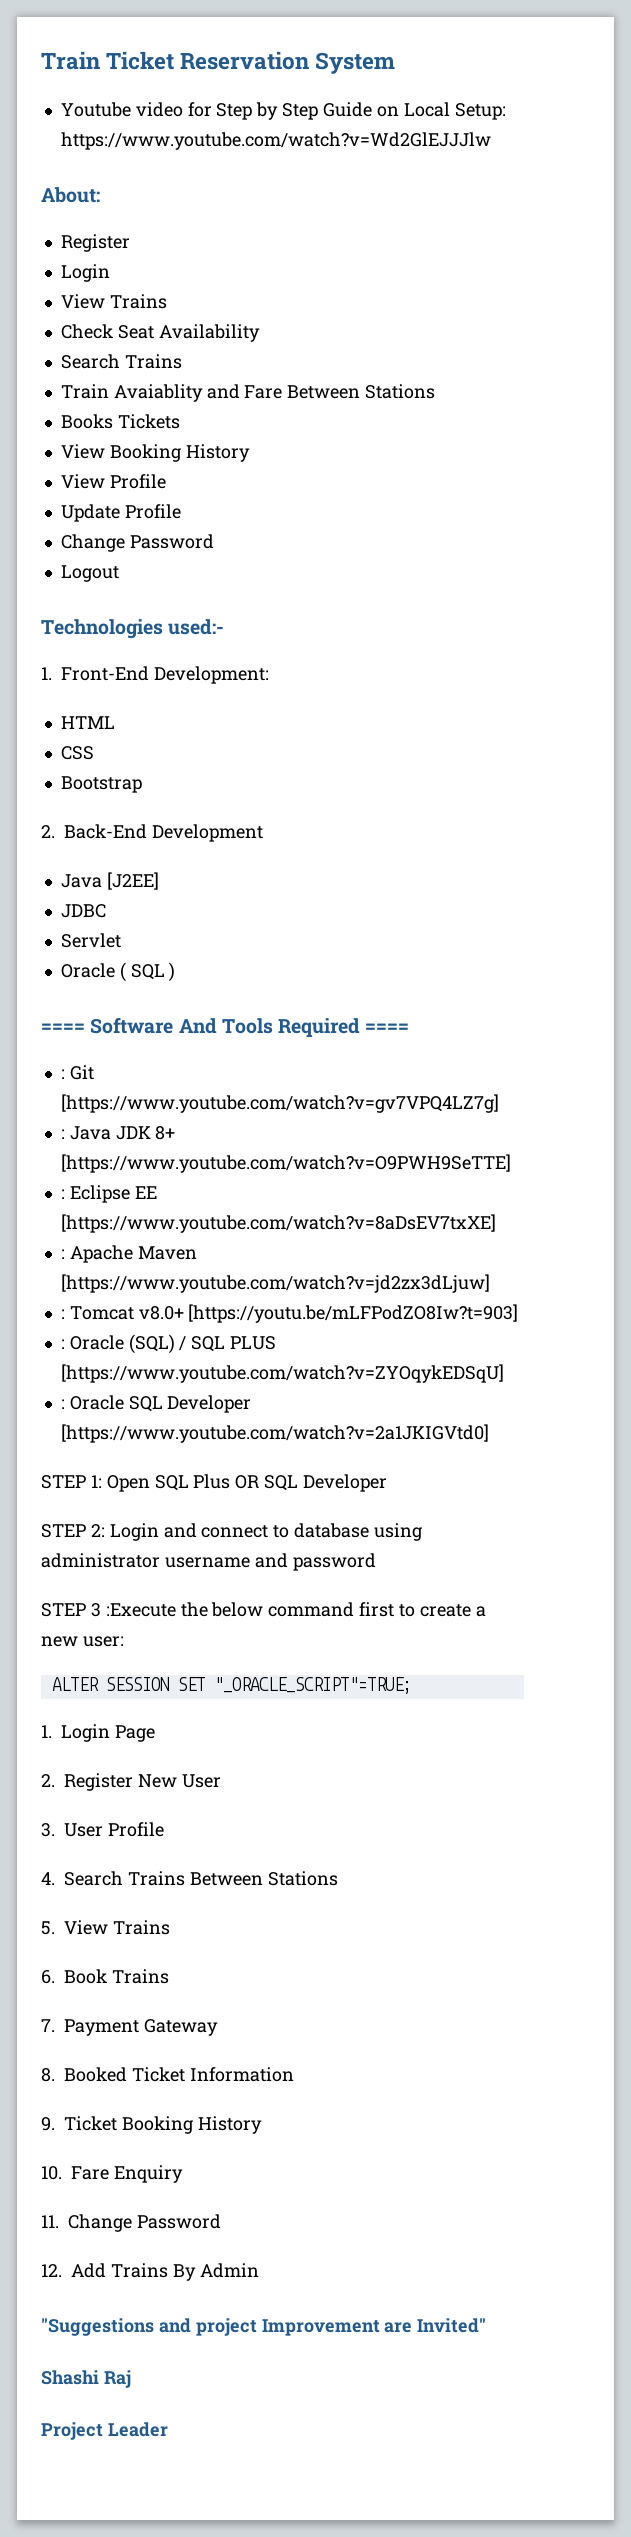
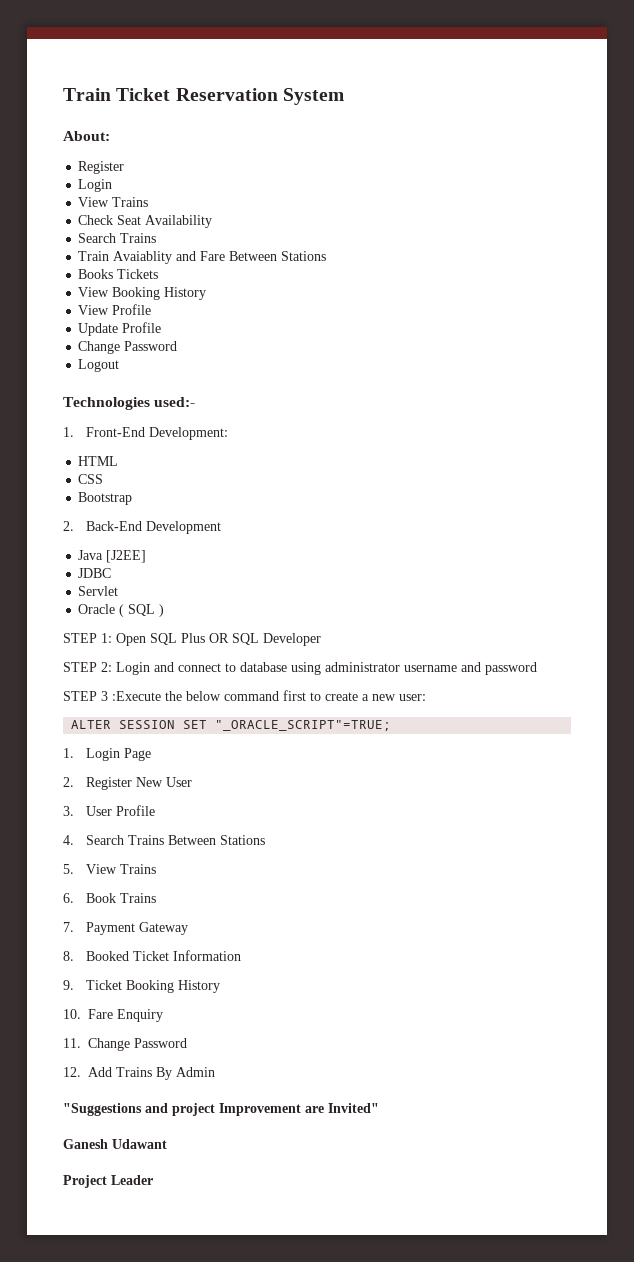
- Youtube video for Step by Step Guide on Local Setup: https://www.youtube.com/watch?v=Wd2GlEJJJlw
- ==== Software And Tools Required ====
- : Git [https://www.youtube.com/watch?v=gv7VPQ4LZ7g]
- : Java JDK 8+ [https://www.youtube.com/watch?v=O9PWH9SeTTE]
- : Eclipse EE [https://www.youtube.com/watch?v=8aDsEV7txXE]
- : Apache Maven [https://www.youtube.com/watch?v=jd2zx3dLjuw]
- : Tomcat v8.0+ [https://youtu.be/mLFPodZO8Iw?t=903]
- : Oracle (SQL) / SQL PLUS [https://www.youtube.com/watch?v=ZYOqykEDSqU]
- : Oracle SQL Developer [https://www.youtube.com/watch?v=2a1JKIGVtd0]
- Shashi Raj
+ Ganesh Udawant

